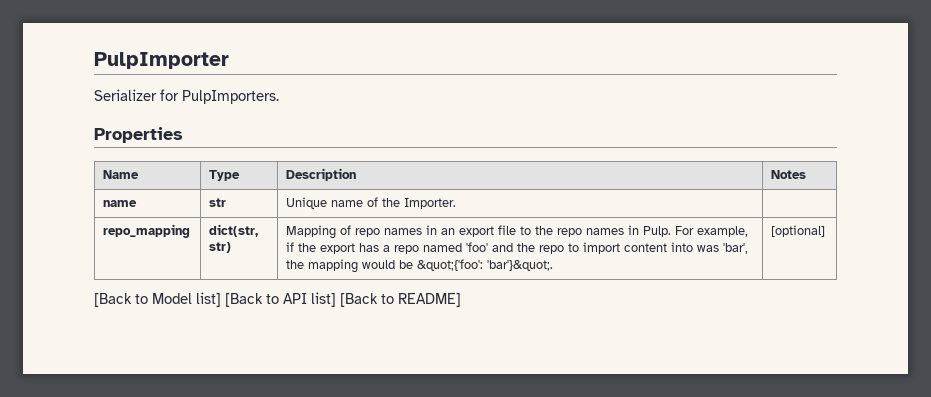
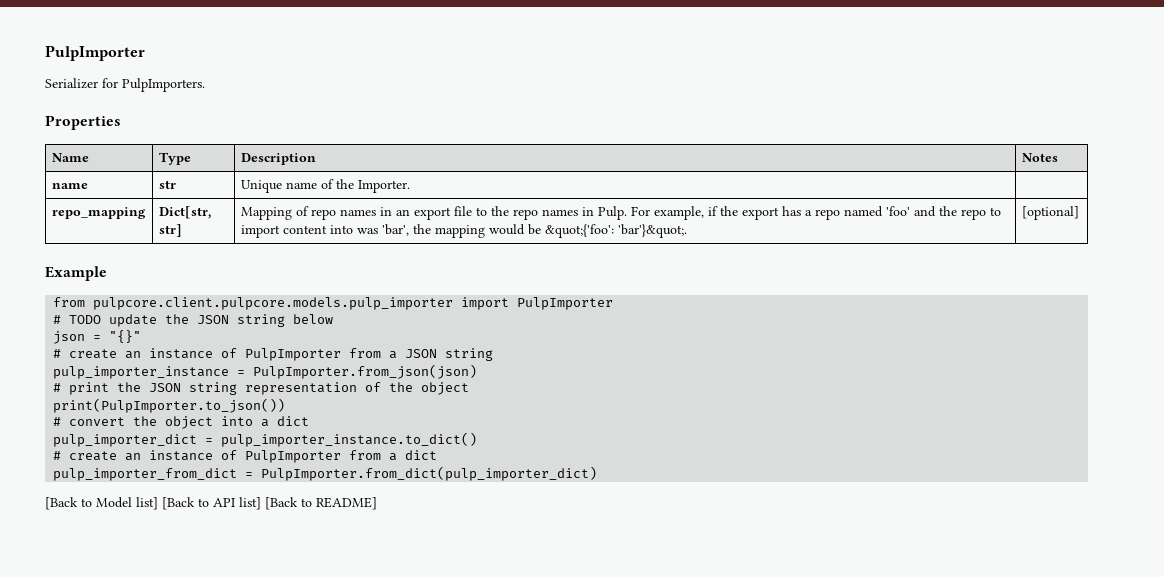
- dict(str, str)
+ Dict[str, str]
+ Example
+ from pulpcore.client.pulpcore.models.pulp_importer import PulpImporter
+ # TODO update the JSON string below
+ json = "{}"
+ # create an instance of PulpImporter from a JSON string
+ pulp_importer_instance = PulpImporter.from_json(json)
+ # print the JSON string representation of the object
+ print(PulpImporter.to_json())
+ # convert the object into a dict
+ pulp_importer_dict = pulp_importer_instance.to_dict()
+ # create an instance of PulpImporter from a dict
+ pulp_importer_from_dict = PulpImporter.from_dict(pulp_importer_dict)

